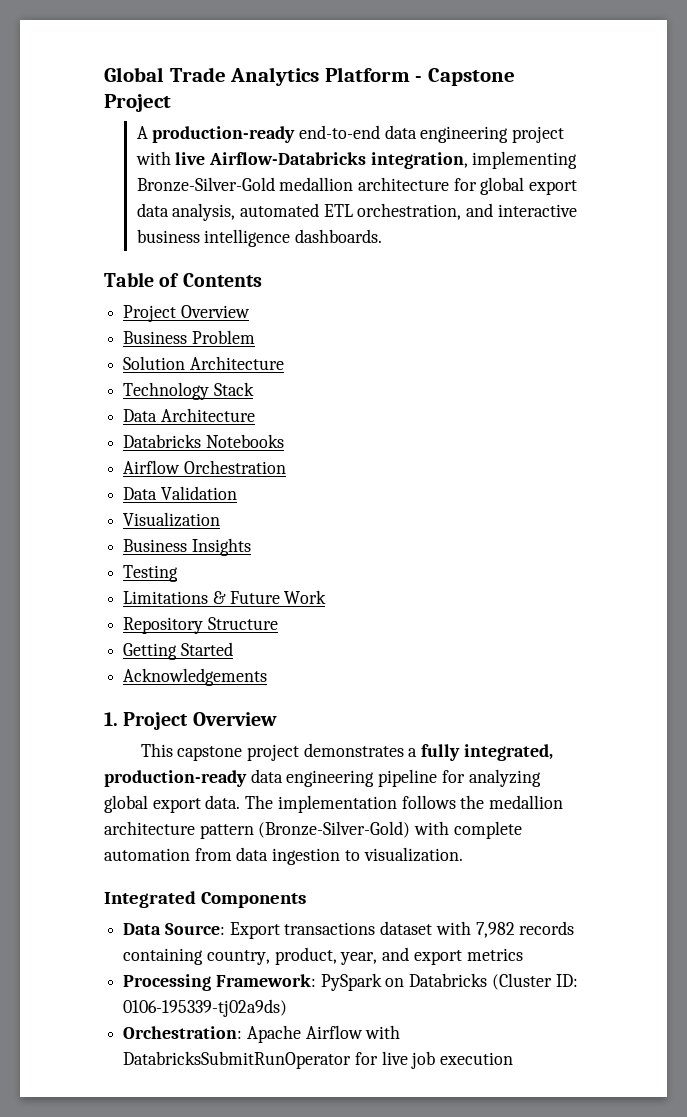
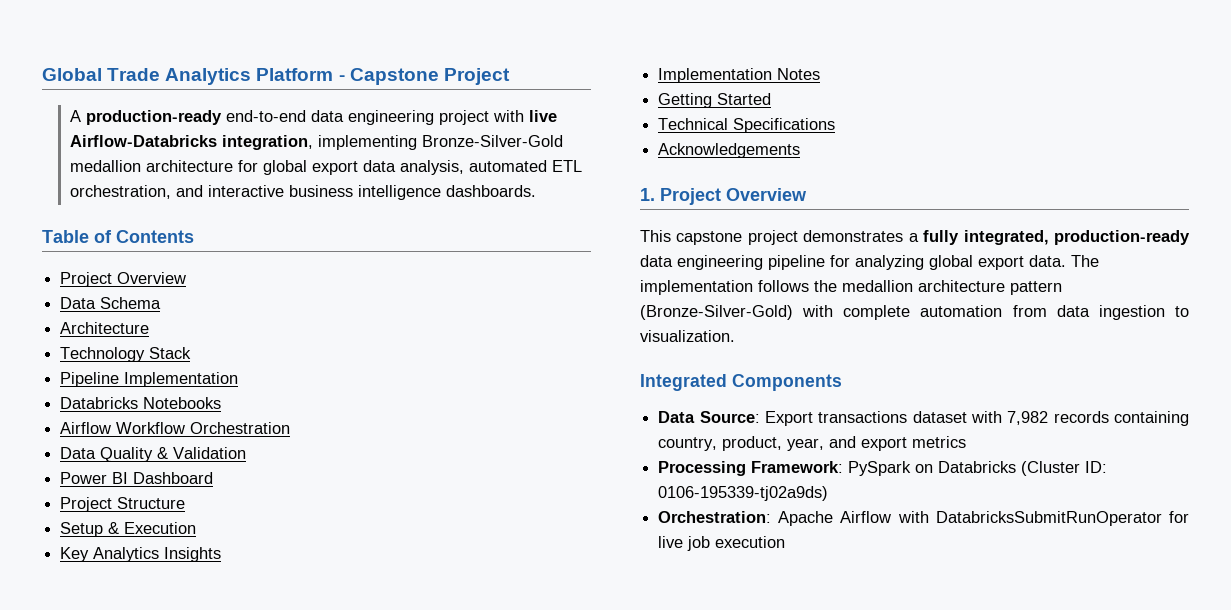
- Business Problem
- Solution Architecture
+ Data Schema
+ Architecture
- Data Architecture
+ Pipeline Implementation
- Airflow Orchestration
+ Airflow Workflow Orchestration
- Data Validation
+ Data Quality & Validation
- Visualization
- Business Insights
- Testing
- Limitations & Future Work
- Repository Structure
+ Power BI Dashboard
+ Project Structure
+ Setup & Execution
+ Key Analytics Insights
+ Implementation Notes
+ Technical Specifications

